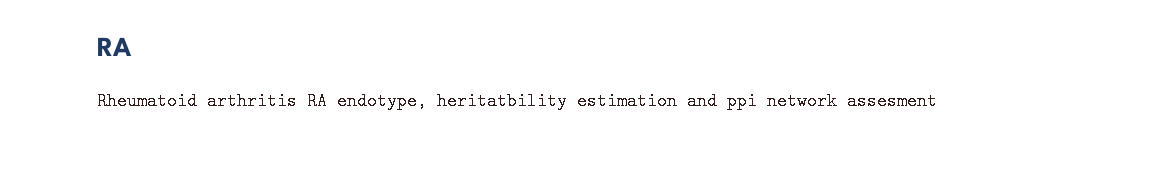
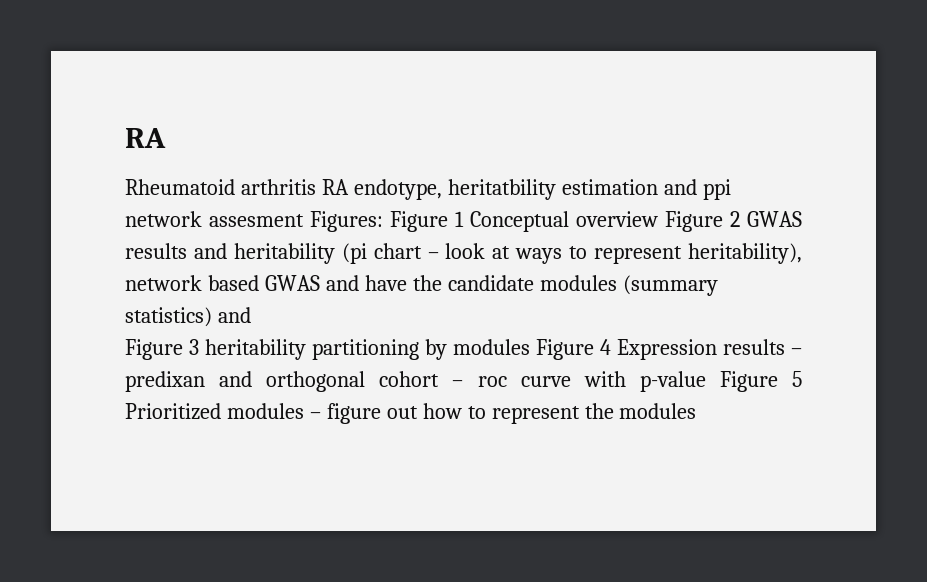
- Rheumatoid arthritis RA endotype, heritatbility estimation and ppi network assesment
+ Rheumatoid arthritis RA endotype, heritatbility estimation and ppi network assesment Figures: Figure 1 Conceptual overview Figure 2 GWAS results and heritability (pi chart – look at ways to represent heritability), network based GWAS and have the candidate modules (summary statistics) and
+ Figure 3 heritability partitioning by modules Figure 4 Expression results – predixan and orthogonal cohort – roc curve with p-value Figure 5 Prioritized modules – figure out how to represent the modules

